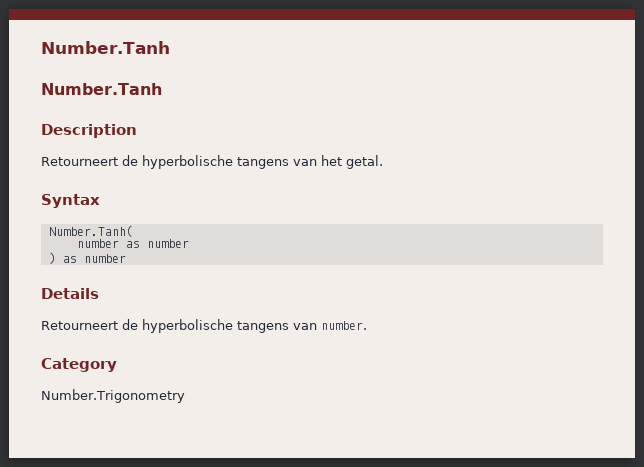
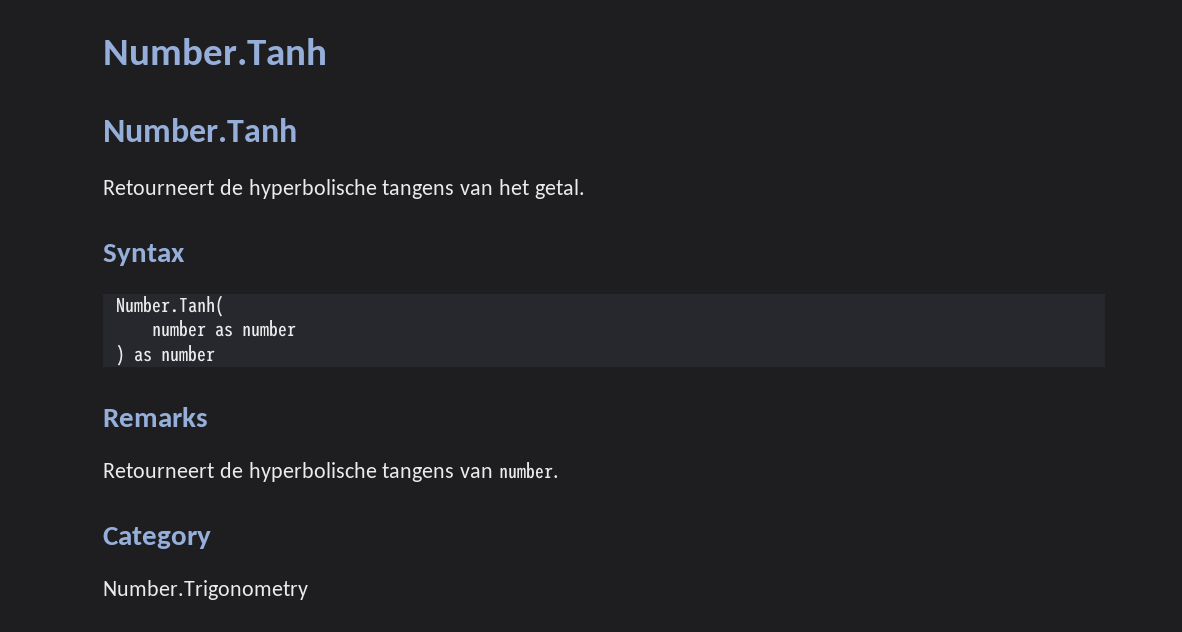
- Description
- Details
+ Remarks

